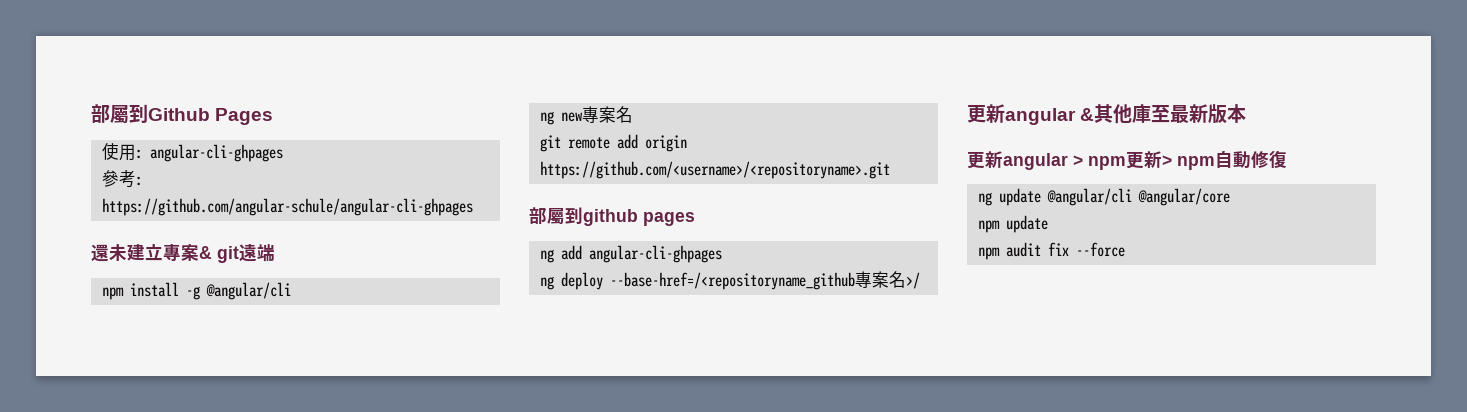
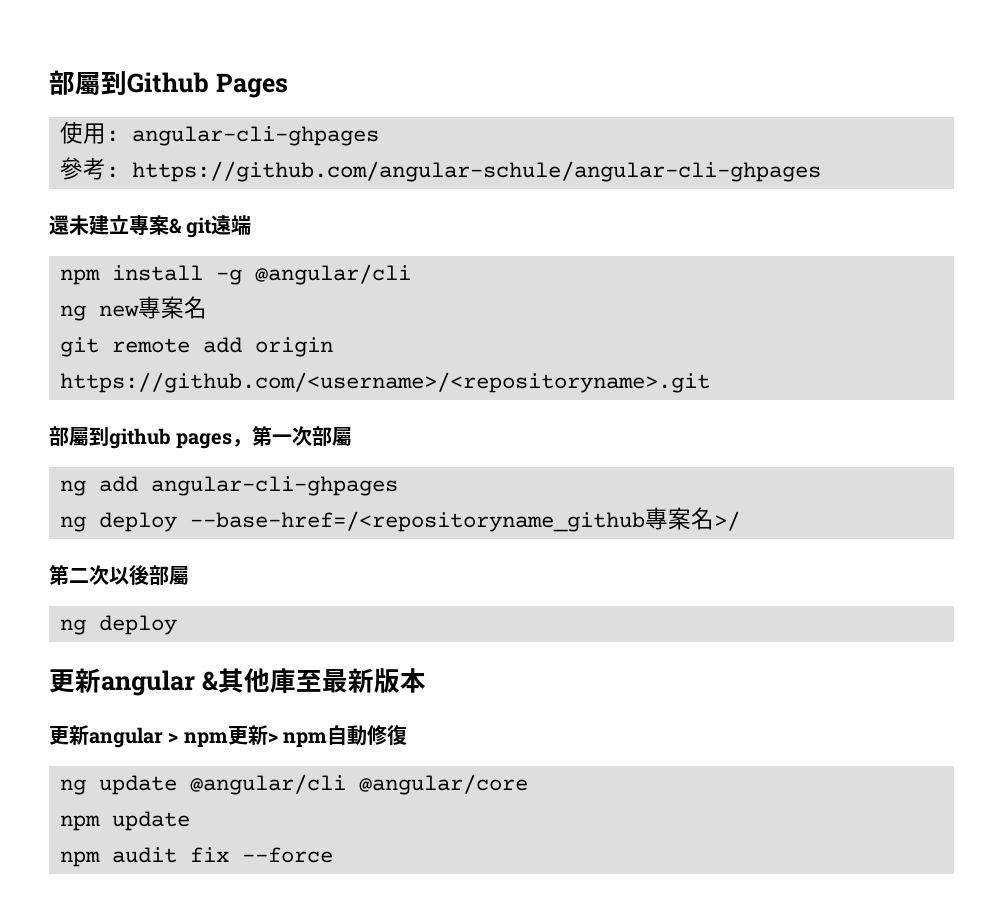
- 部屬到github pages
+ 部屬到github pages，第一次部屬
+ 第二次以後部屬
+ ng deploy

